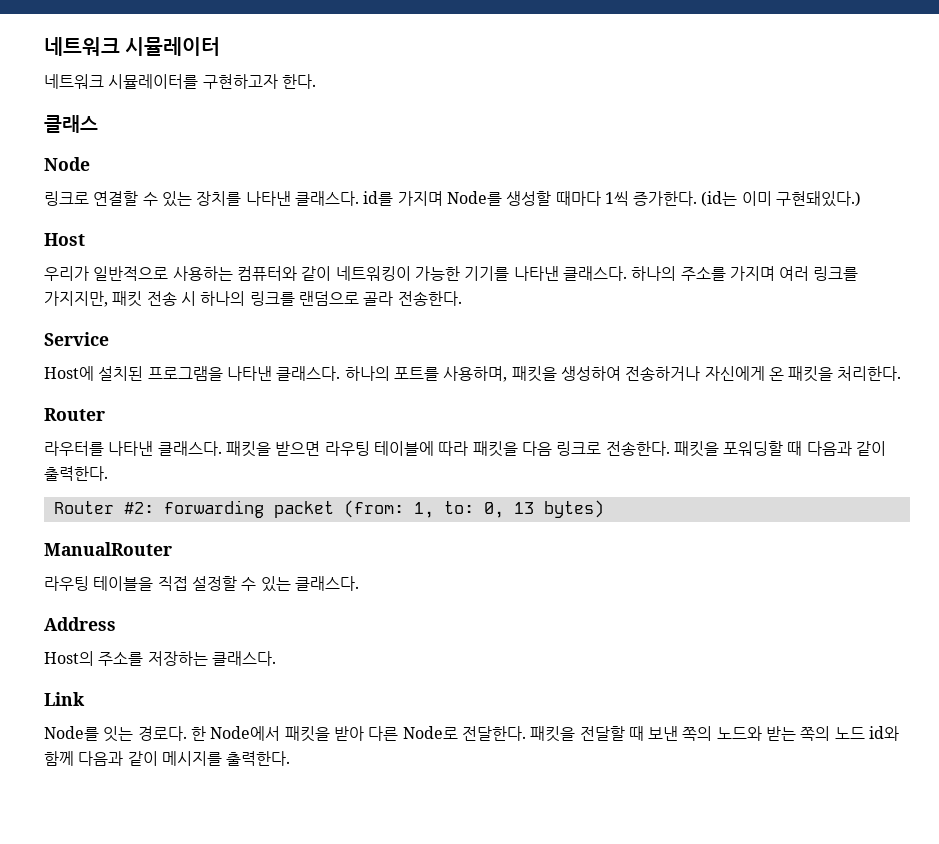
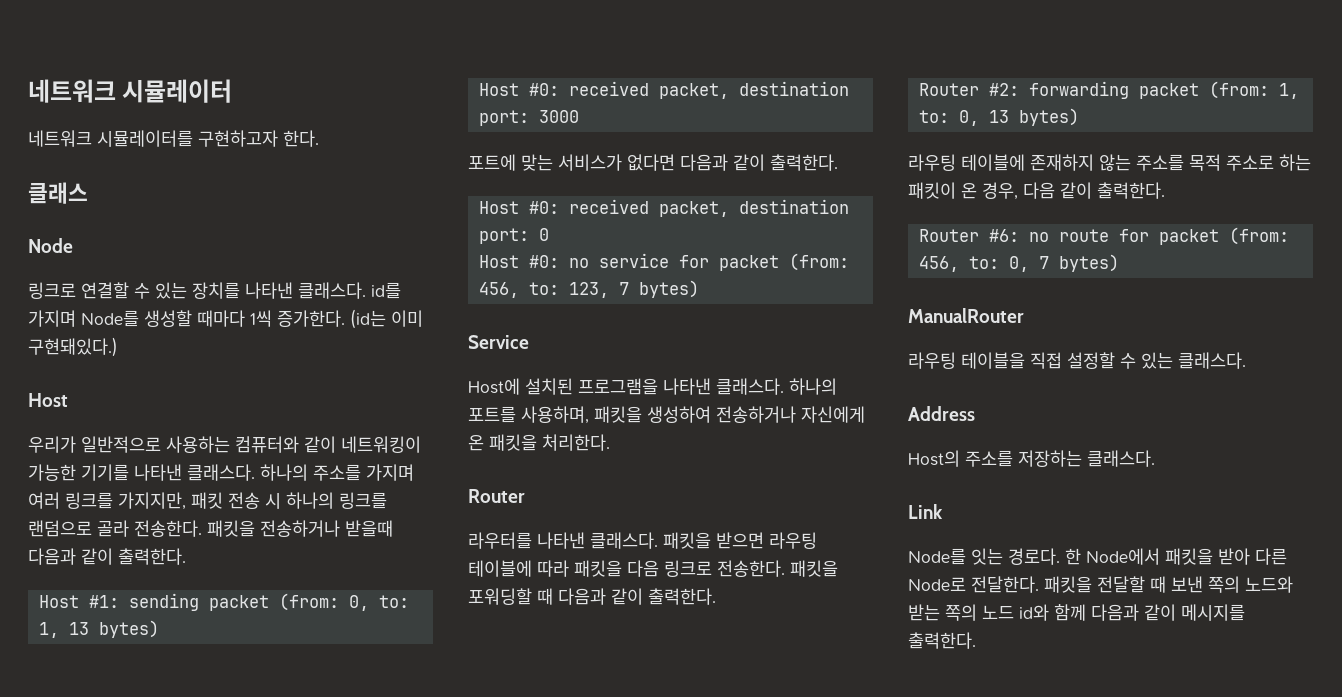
+ 패킷을 전송하거나 받을때 다음과 같이 출력한다.
+ Host #1: sending packet (from: 0, to: 1, 13 bytes)
+ Host #0: received packet, destination port: 3000
+ 포트에 맞는 서비스가 없다면 다음과 같이 출력한다.
+ Host #0: received packet, destination port: 0
+ Host #0: no service for packet (from: 456, to: 123, 7 bytes)
+ 라우팅 테이블에 존재하지 않는 주소를 목적 주소로 하는 패킷이 온 경우, 다음 같이 출력한다.
+ Router #6: no route for packet (from: 456, to: 0, 7 bytes)

